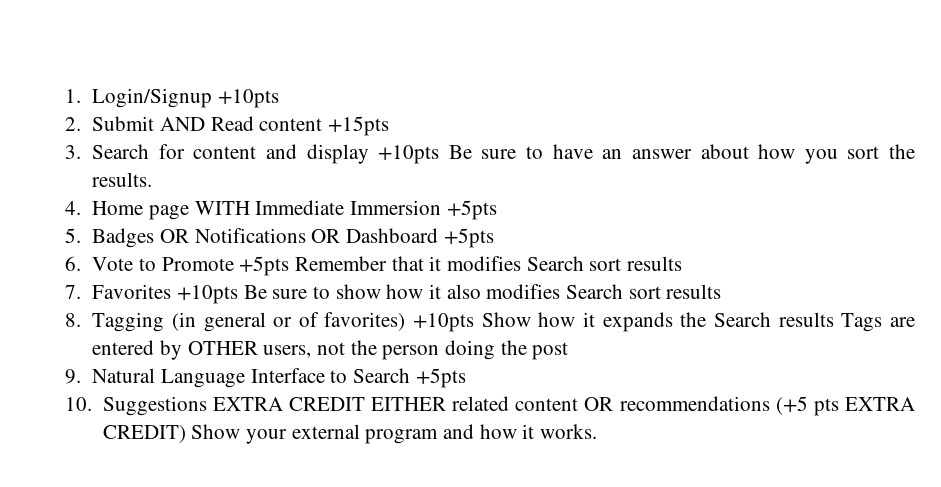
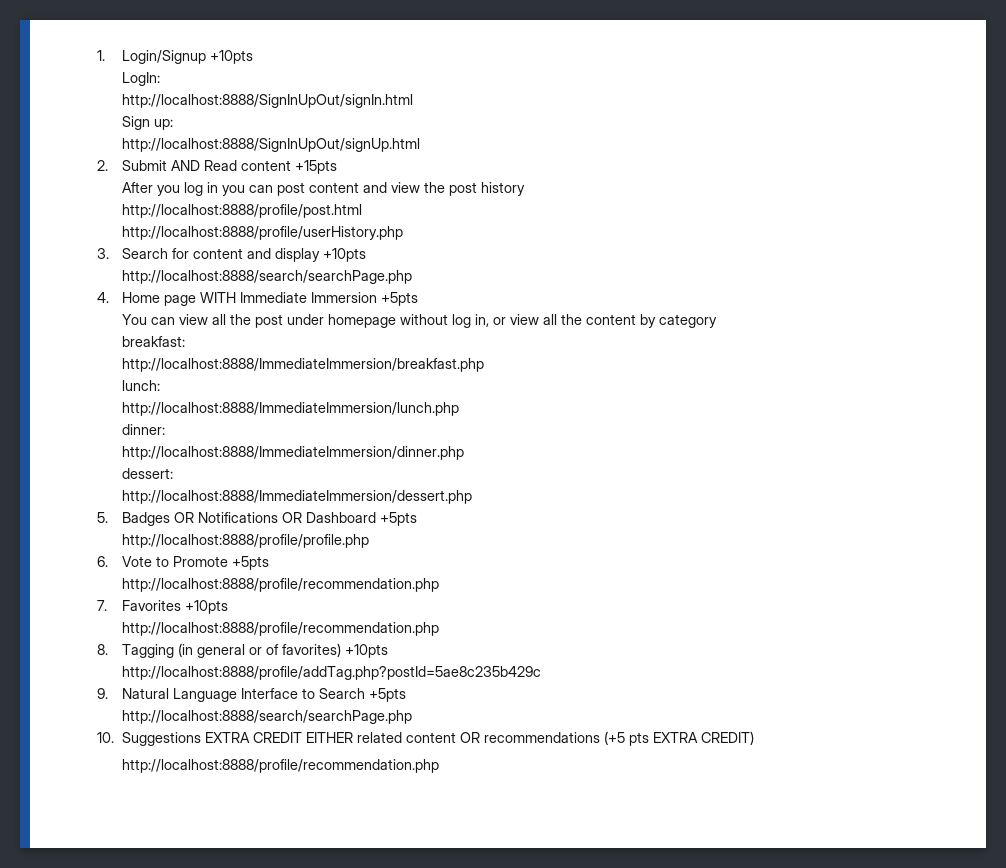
+ LogIn:
+ http://localhost:8888/SignInUpOut/signIn.html
+ Sign up:
+ http://localhost:8888/SignInUpOut/signUp.html
+ After you log in you can post content and view the post history
+ http://localhost:8888/profile/post.html
+ http://localhost:8888/profile/userHistory.php
- 3. Search for content and display +10pts Be sure to have an answer about how you sort the results.
+ 3. Search for content and display +10pts
+ http://localhost:8888/search/searchPage.php
+ You can view all the post under homepage without log in, or view all the content by category
+ breakfast:
+ http://localhost:8888/ImmediateImmersion/breakfast.php
+ lunch:
+ http://localhost:8888/ImmediateImmersion/lunch.php
+ dinner:
+ http://localhost:8888/ImmediateImmersion/dinner.php
+ dessert:
+ http://localhost:8888/ImmediateImmersion/dessert.php
+ http://localhost:8888/profile/profile.php
- 6. Vote to Promote +5pts Remember that it modifies Search sort results
- 7. Favorites +10pts Be sure to show how it also modifies Search sort results
+ 6. Vote to Promote +5pts
+ http://localhost:8888/profile/recommendation.php
+ 7. Favorites +10pts
+ http://localhost:8888/profile/recommendation.php
- 8. Tagging (in general or of favorites) +10pts Show how it expands the Search results Tags are entered by OTHER users, not the person doing the post
+ 8. Tagging (in general or of favorites) +10pts
+ http://localhost:8888/profile/addTag.php?postId=5ae8c235b429c
  9. Natural Language Interface to Search +5pts
+ http://localhost:8888/search/searchPage.php
- 10. Suggestions EXTRA CREDIT EITHER related content OR recommendations (+5 pts EXTRA CREDIT) Show your external program and how it works.
+ 10. Suggestions EXTRA CREDIT EITHER related content OR recommendations (+5 pts EXTRA CREDIT)
+ http://localhost:8888/profile/recommendation.php

